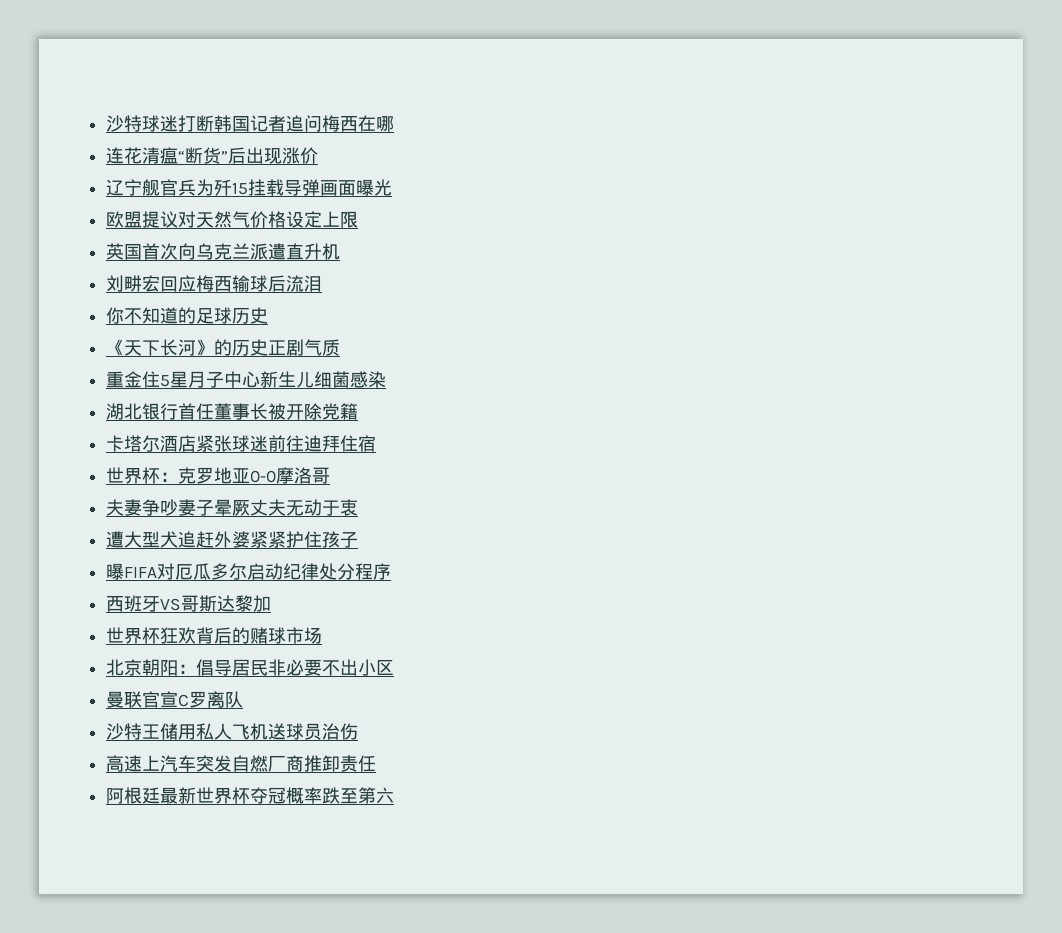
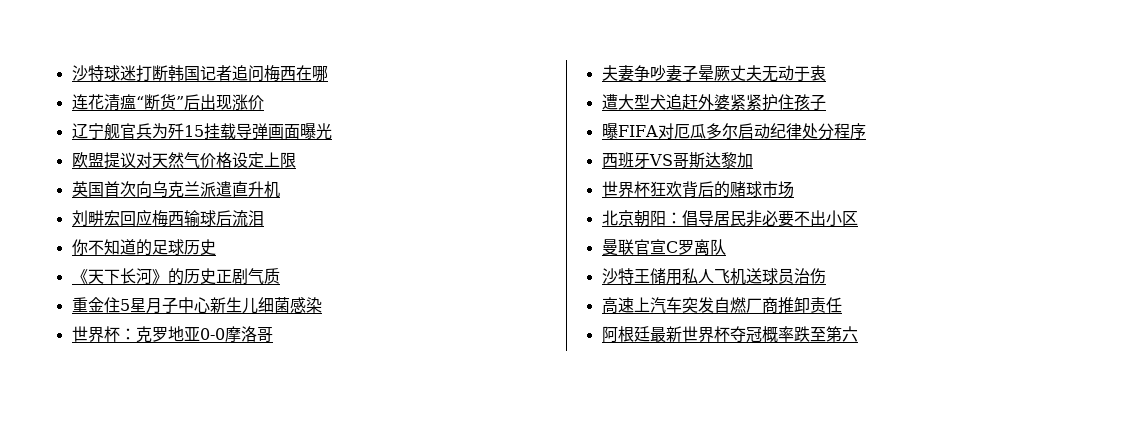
- 湖北银行首任董事长被开除党籍
- 卡塔尔酒店紧张球迷前往迪拜住宿

